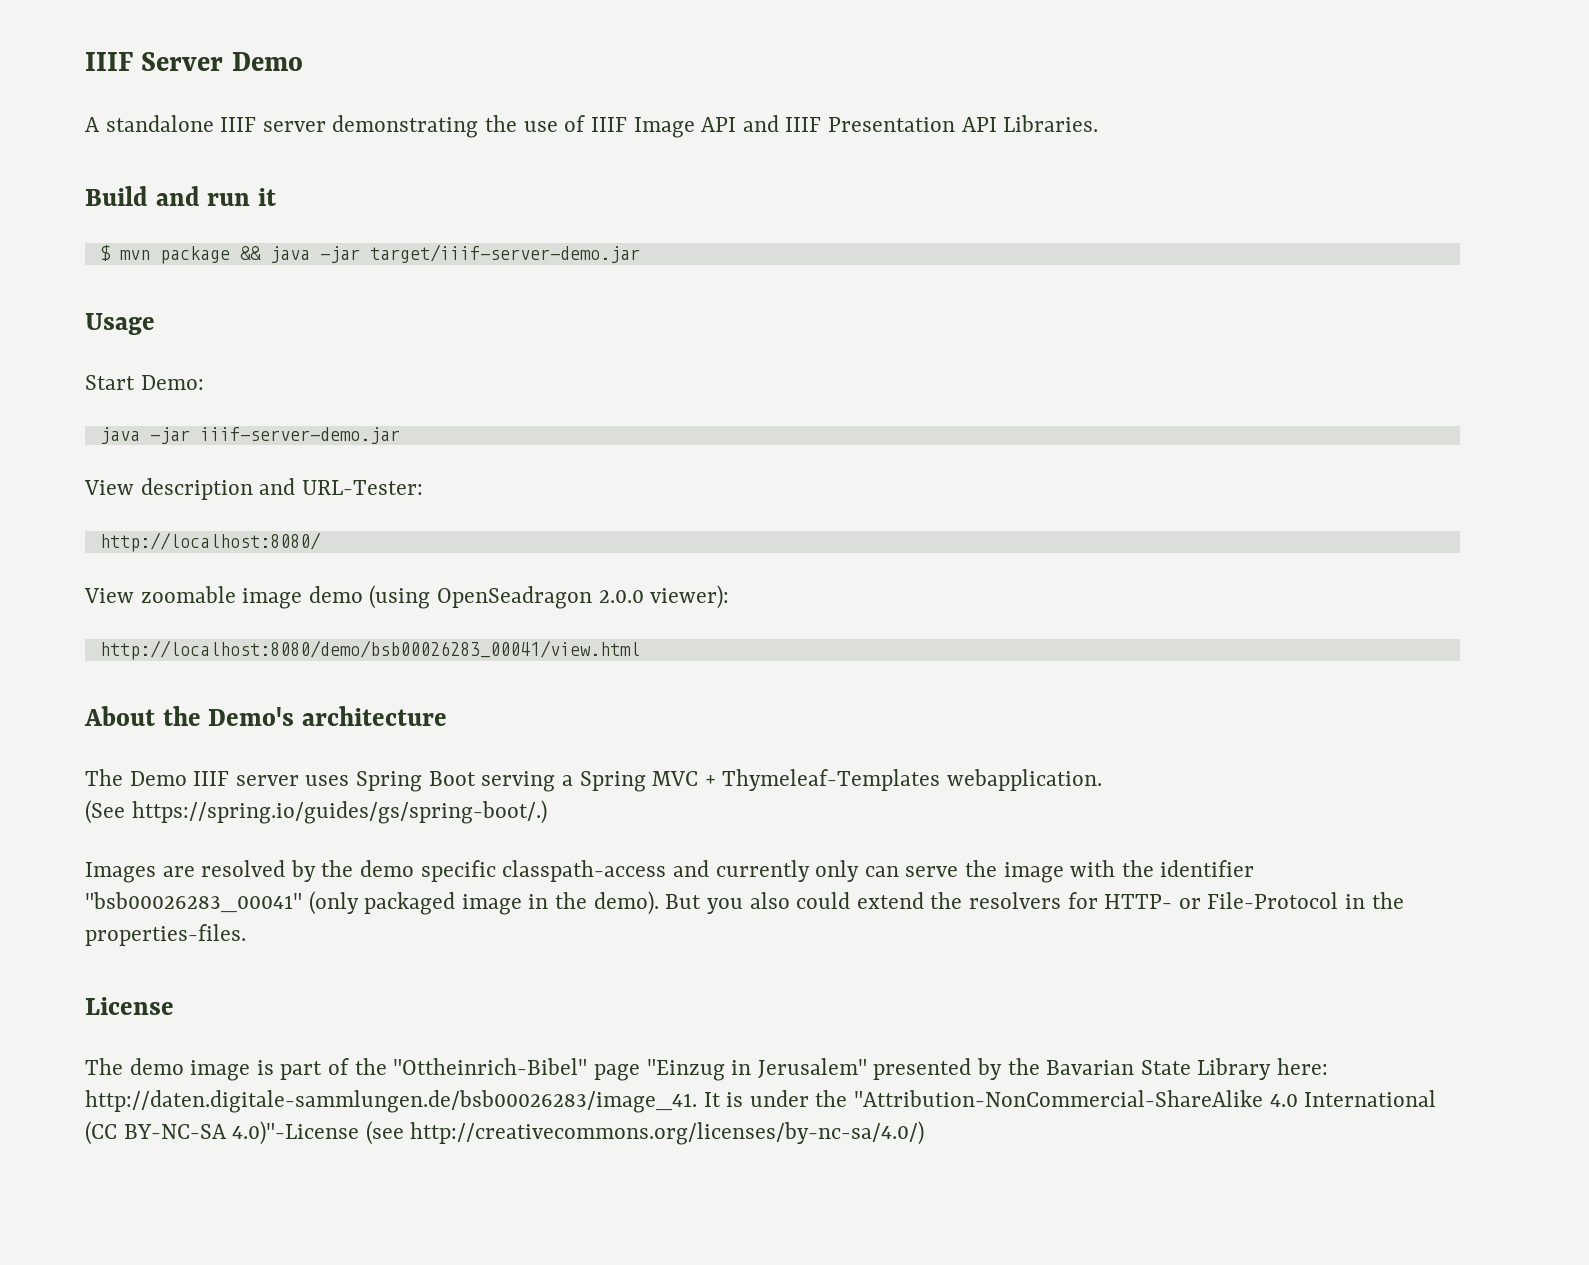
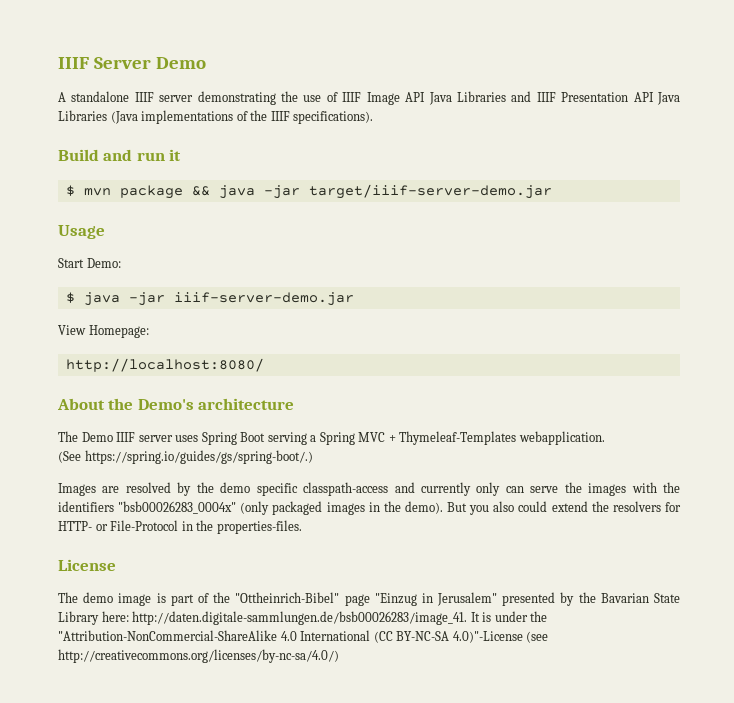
- A standalone IIIF server demonstrating the use of IIIF Image API and IIIF Presentation API Libraries.
+ A standalone IIIF server demonstrating the use of IIIF Image API Java Libraries and IIIF Presentation API Java Libraries (Java implementations of the IIIF specifications).
- java -jar iiif-server-demo.jar
+ $ java -jar iiif-server-demo.jar
- View description and URL-Tester:
+ View Homepage:
  http://localhost:8080/
- View zoomable image demo (using OpenSeadragon 2.0.0 viewer):
- http://localhost:8080/demo/bsb00026283_00041/view.html
- Images are resolved by the demo specific classpath-access and currently only can serve the image with the identifier "bsb00026283_00041" (only packaged image in the demo).
+ Images are resolved by the demo specific classpath-access and currently only can serve the images with the identifiers "bsb00026283_0004x" (only packaged images in the demo).

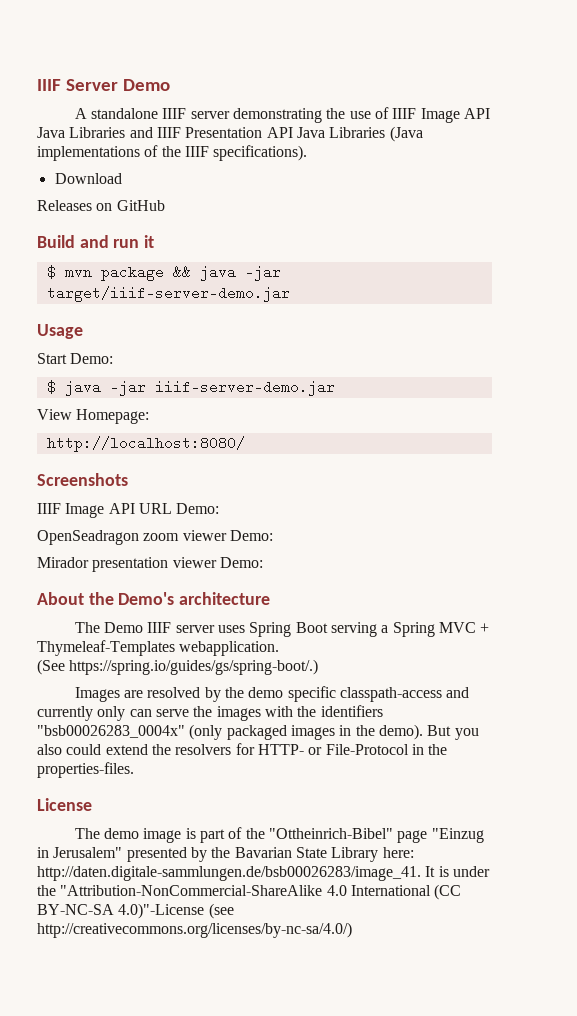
+ Download
+ Releases on GitHub
+ Screenshots
+ IIIF Image API URL Demo:
+ OpenSeadragon zoom viewer Demo:
+ Mirador presentation viewer Demo:

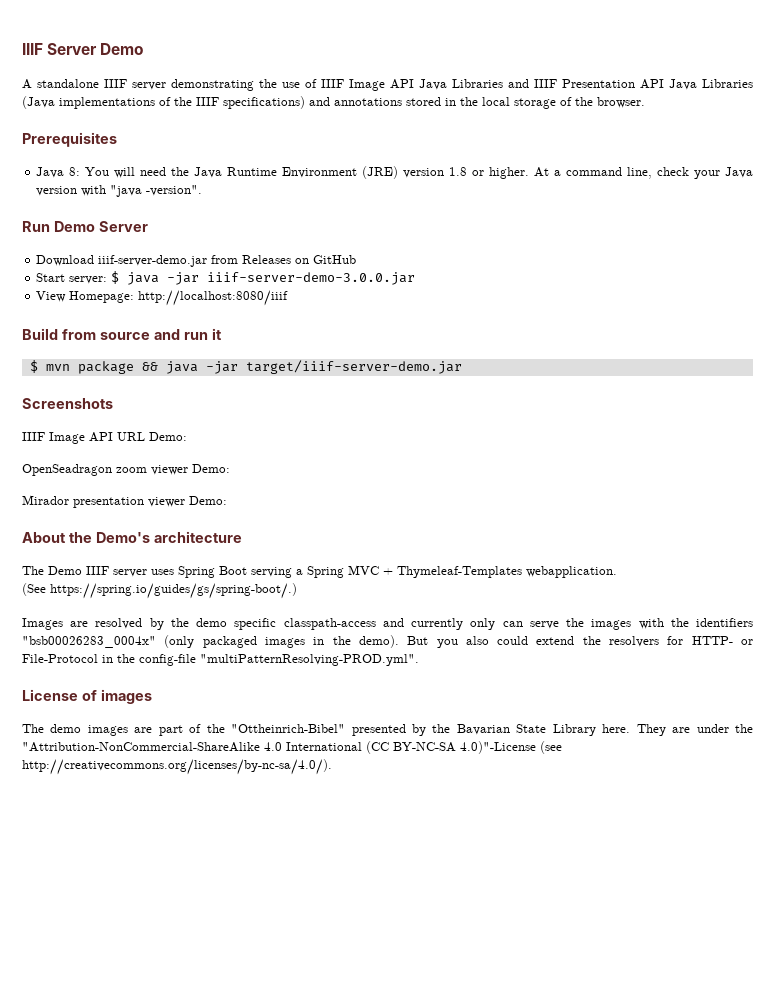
- A standalone IIIF server demonstrating the use of IIIF Image API Java Libraries and IIIF Presentation API Java Libraries (Java implementations of the IIIF specifications).
+ A standalone IIIF server demonstrating the use of IIIF Image API Java Libraries and IIIF Presentation API Java Libraries (Java implementations of the IIIF specifications) and annotations stored in the local storage of the browser.
+ Prerequisites
+ Java 8: You will need the Java Runtime Environment (JRE) version 1.8 or higher. At a command line, check your Java version with "java -version".
+ Run Demo Server
- Download
- Releases on GitHub
+ Download iiif-server-demo.jar from Releases on GitHub
+ Start server: $ java -jar iiif-server-demo-3.0.0.jar
+ View Homepage: http://localhost:8080/iiif
- Build and run it
+ Build from source and run it
- Usage
- Start Demo:
- $ java -jar iiif-server-demo.jar
- View Homepage:
- http://localhost:8080/
- But you also could extend the resolvers for HTTP- or File-Protocol in the properties-files.
+ But you also could extend the resolvers for HTTP- or File-Protocol in the config-file "multiPatternResolving-PROD.yml".
- License
+ License of images
- The demo image is part of the "Ottheinrich-Bibel" page "Einzug in Jerusalem" presented by the Bavarian State Library here: http://daten.digitale-sammlungen.de/bsb00026283/image_41. It is under the "Attribution-NonCommercial-ShareAlike 4.0 International (CC BY-NC-SA 4.0)"-License (see http://creativecommons.org/licenses/by-nc-sa/4.0/)
+ The demo images are part of the "Ottheinrich-Bibel" presented by the Bavarian State Library here. They are under the "Attribution-NonCommercial-ShareAlike 4.0 International (CC BY-NC-SA 4.0)"-License (see http://creativecommons.org/licenses/by-nc-sa/4.0/).

